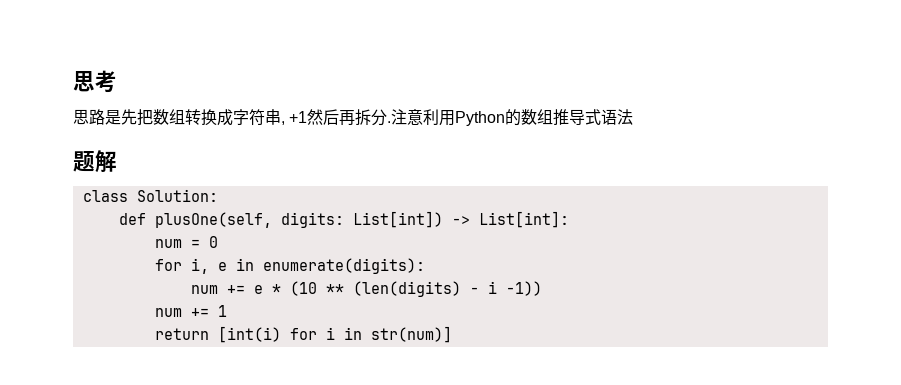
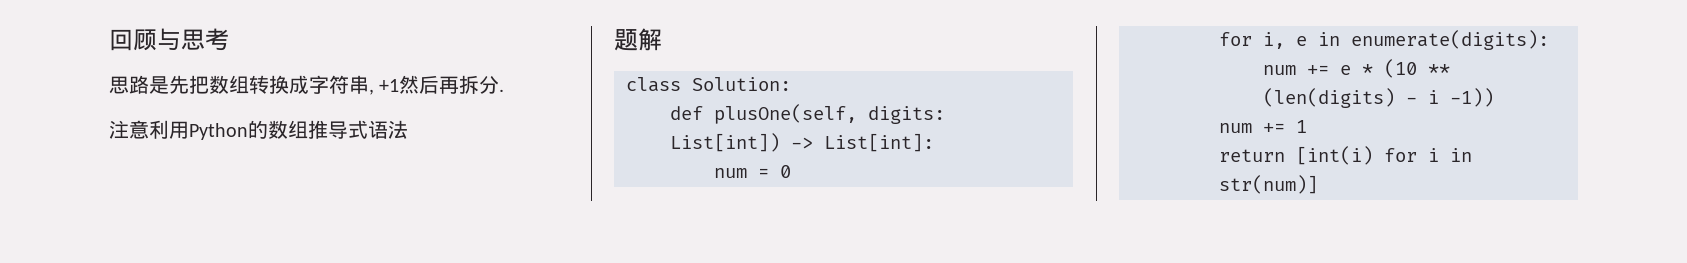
- 思考
+ 回顾与思考
- 思路是先把数组转换成字符串, +1然后再拆分.注意利用Python的数组推导式语法
+ 思路是先把数组转换成字符串, +1然后再拆分.
+ 注意利用Python的数组推导式语法

